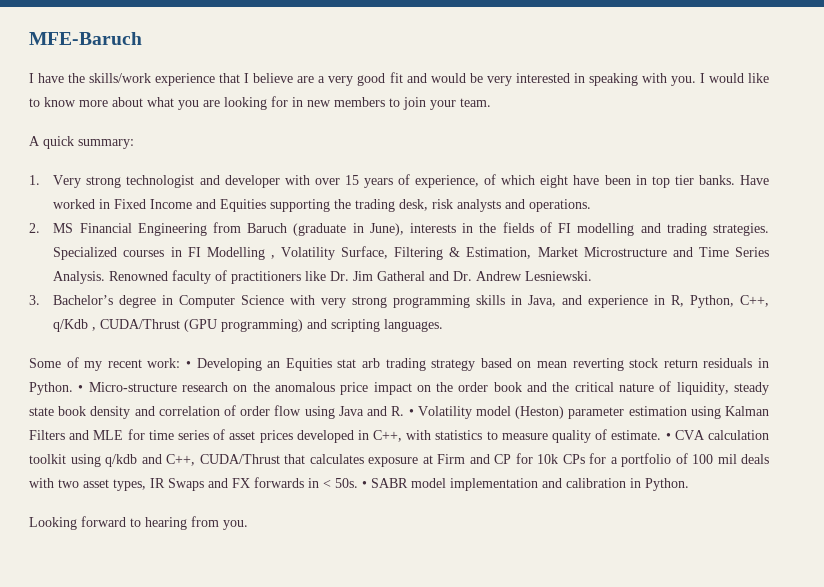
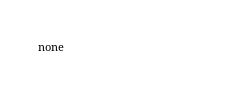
- MFE-Baruch
- I have the skills/work experience that I believe are a very good fit and would be very interested in speaking with you. I would like to know more about what you are looking for in new members to join your team.
- A quick summary:
- 1. Very strong technologist and developer with over 15 years of experience, of which eight have been in top tier banks. Have worked in Fixed Income and Equities supporting the trading desk, risk analysts and operations.
- 2. MS Financial Engineering from Baruch (graduate in June), interests in the fields of FI modelling and trading strategies. Specialized courses in FI Modelling , Volatility Surface, Filtering & Estimation, Market Microstructure and Time Series Analysis. Renowned faculty of practitioners like Dr. Jim Gatheral and Dr. Andrew Lesniewski.
- 3. Bachelor’s degree in Computer Science with very strong programming skills in Java, and experience in R, Python, C++, q/Kdb , CUDA/Thrust (GPU programming) and scripting languages.
- Some of my recent work: • Developing an Equities stat arb trading strategy based on mean reverting stock return residuals in Python. • Micro-structure research on the anomalous price impact on the order book and the critical nature of liquidity, steady state book density and correlation of order flow using Java and R. • Volatility model (Heston) parameter estimation using Kalman Filters and MLE for time series of asset prices developed in C++, with statistics to measure quality of estimate. • CVA calculation toolkit using q/kdb and C++, CUDA/Thrust that calculates exposure at Firm and CP for 10k CPs for a portfolio of 100 mil deals with two asset types, IR Swaps and FX forwards in < 50s. • SABR model implementation and calibration in Python.
- Looking forward to hearing from you.
+ none

